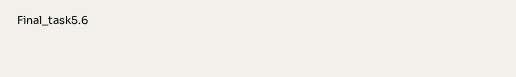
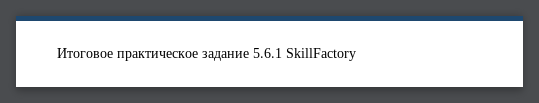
- Final_task5.6
+ Итоговое практическое задание 5.6.1 SkillFactory

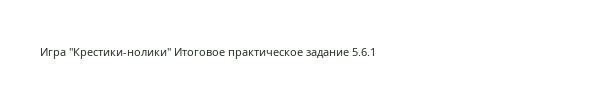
- Итоговое практическое задание 5.6.1 SkillFactory
+ Игра "Крестики-нолики" Итоговое практическое задание 5.6.1

